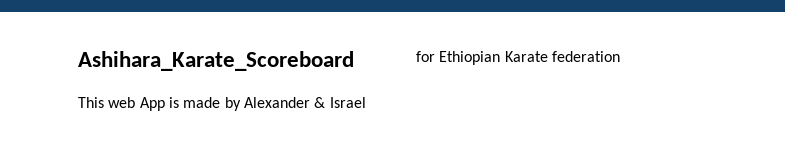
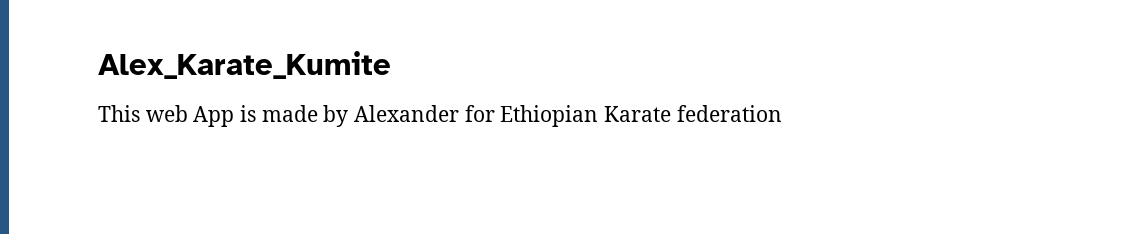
- Ashihara_Karate_Scoreboard
+ Alex_Karate_Kumite
- This web App is made by Alexander & Israel for Ethiopian Karate federation
+ This web App is made by Alexander for Ethiopian Karate federation

